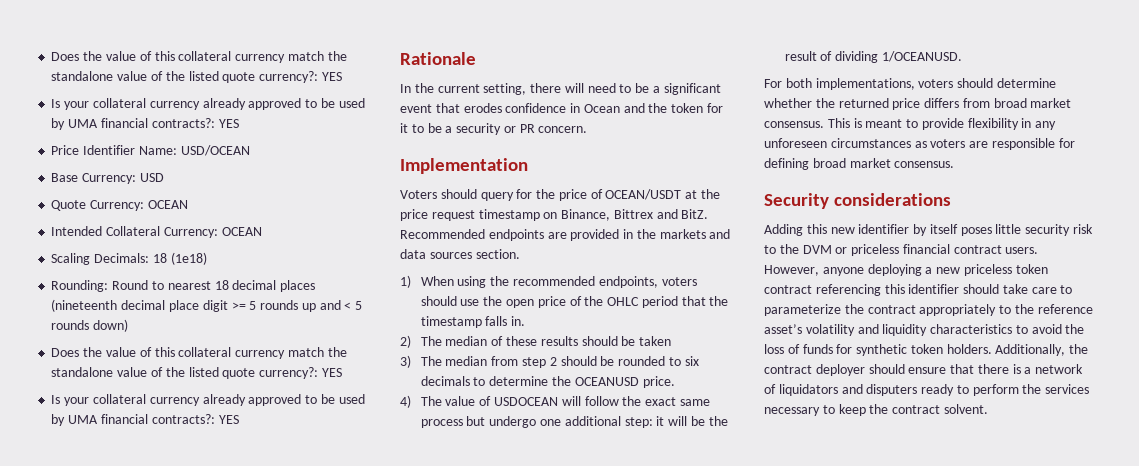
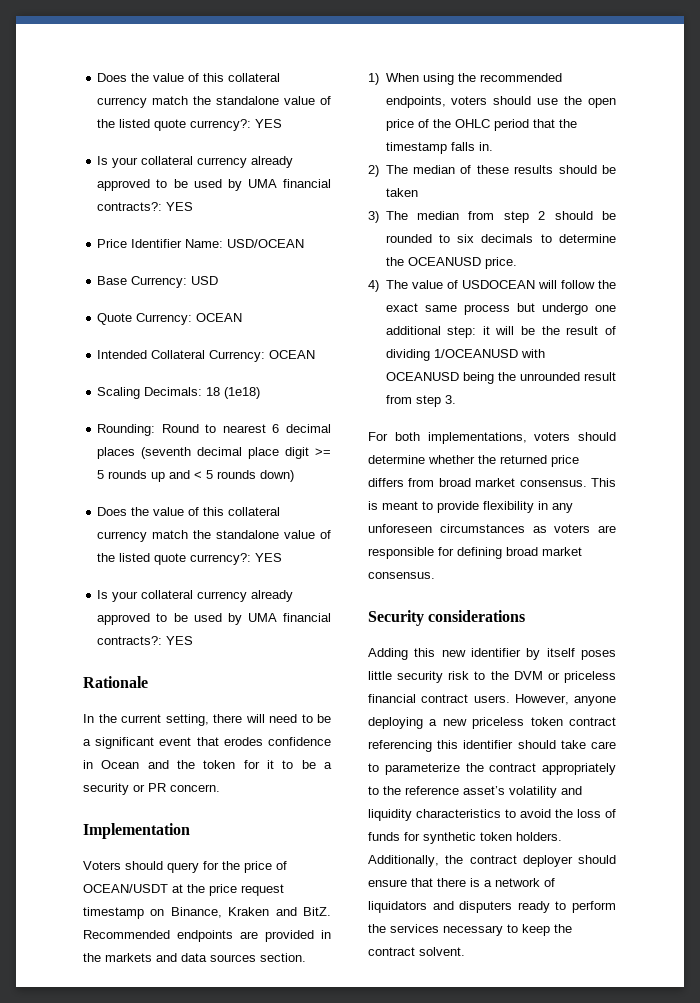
- Rounding: Round to nearest 18 decimal places (nineteenth decimal place digit >= 5 rounds up and < 5 rounds down)
+ Rounding: Round to nearest 6 decimal places (seventh decimal place digit >= 5 rounds up and < 5 rounds down)
- Voters should query for the price of OCEAN/USDT at the price request timestamp on Binance, Bittrex and BitZ.
+ Voters should query for the price of OCEAN/USDT at the price request timestamp on Binance, Kraken and BitZ.
- 4) The value of USDOCEAN will follow the exact same process but undergo one additional step: it will be the result of dividing 1/OCEANUSD.
+ 4) The value of USDOCEAN will follow the exact same process but undergo one additional step: it will be the result of dividing 1/OCEANUSD with OCEANUSD being the unrounded result from step 3.

